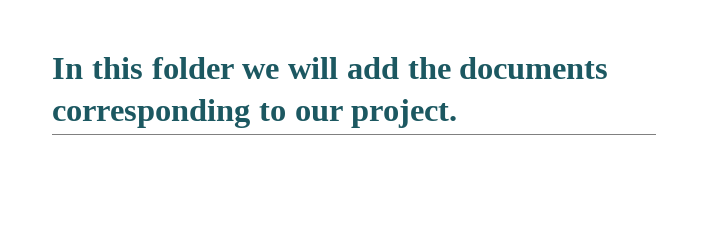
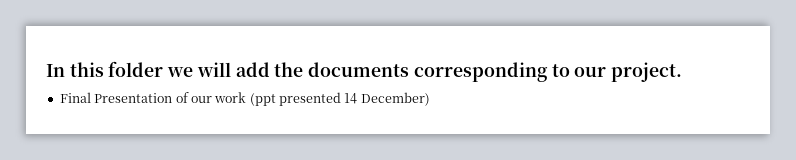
+ Final Presentation of our work (ppt presented 14 December)

